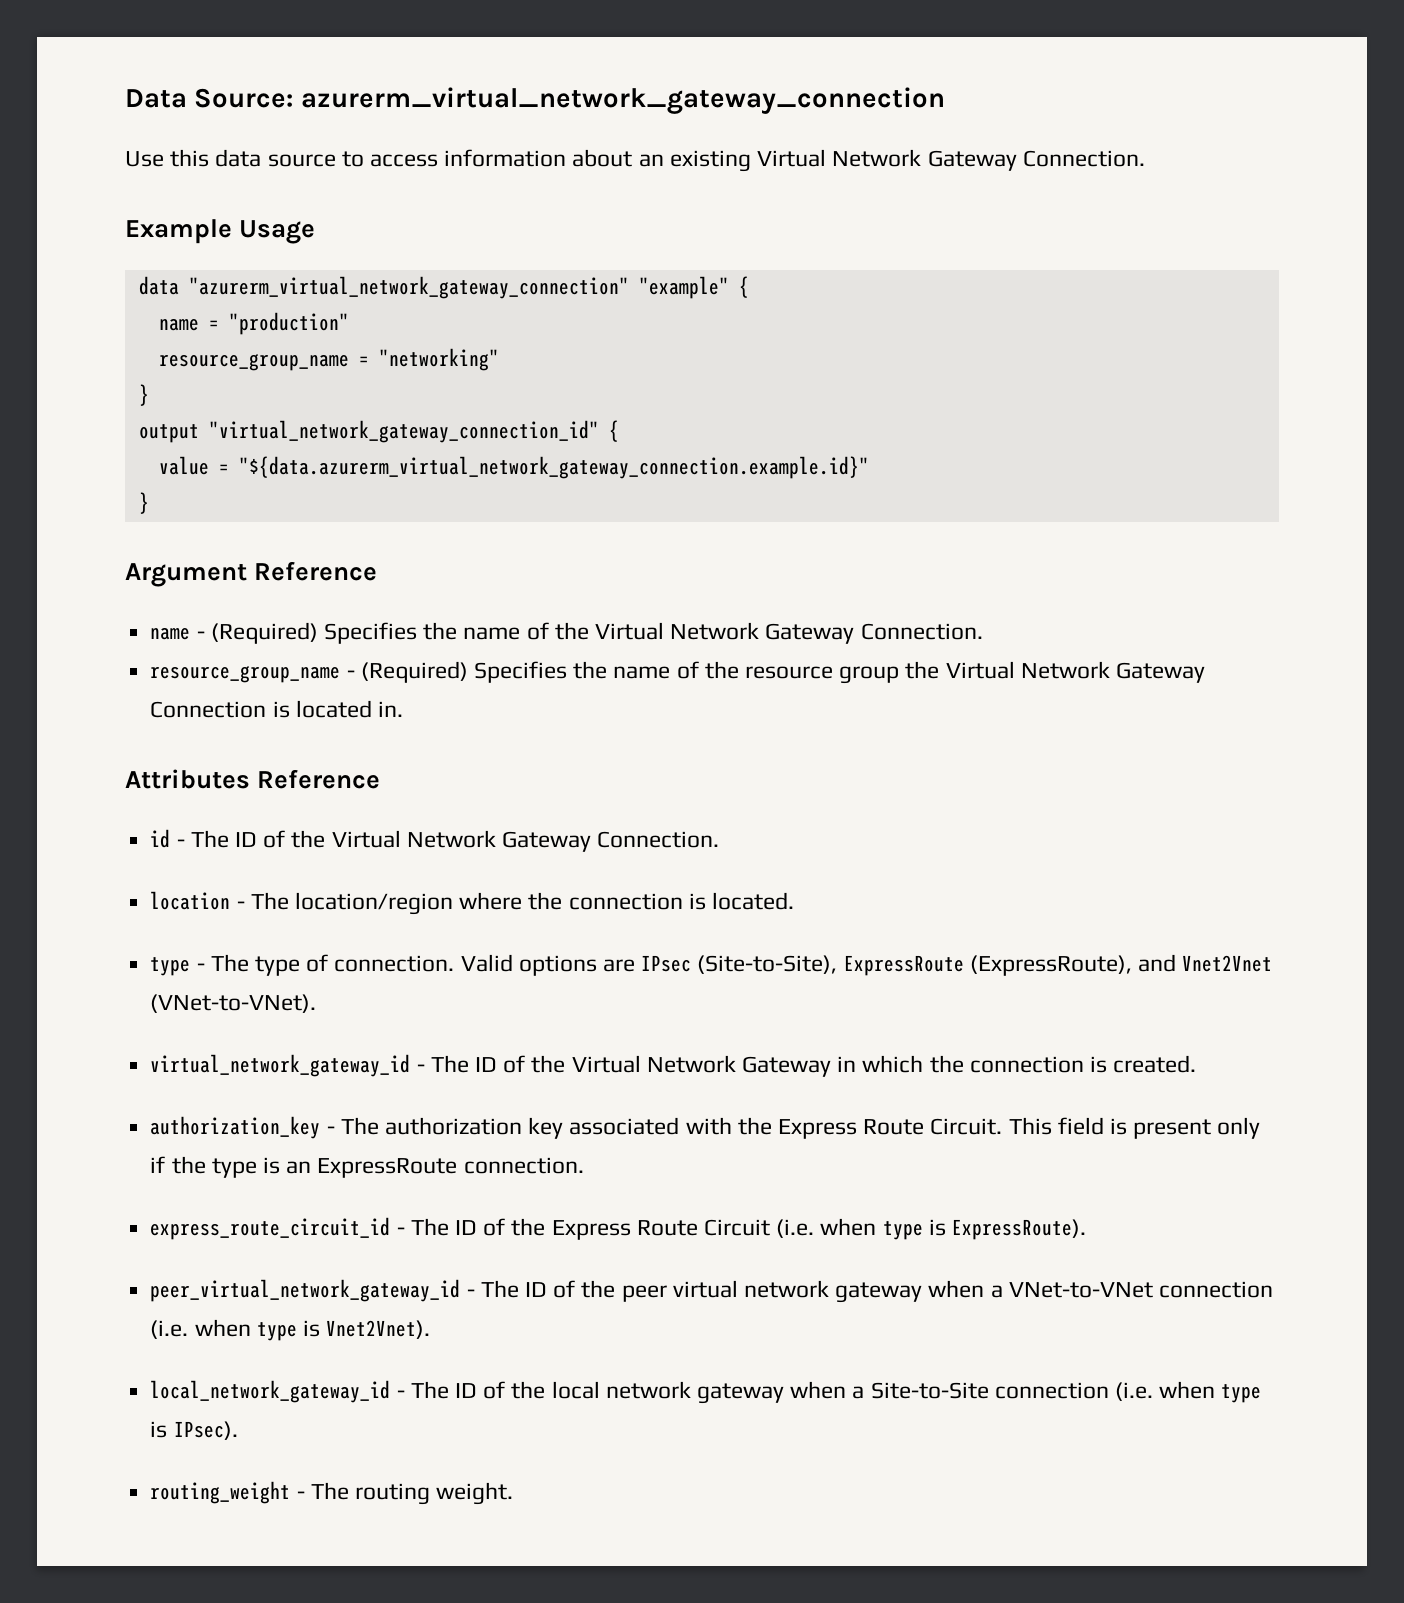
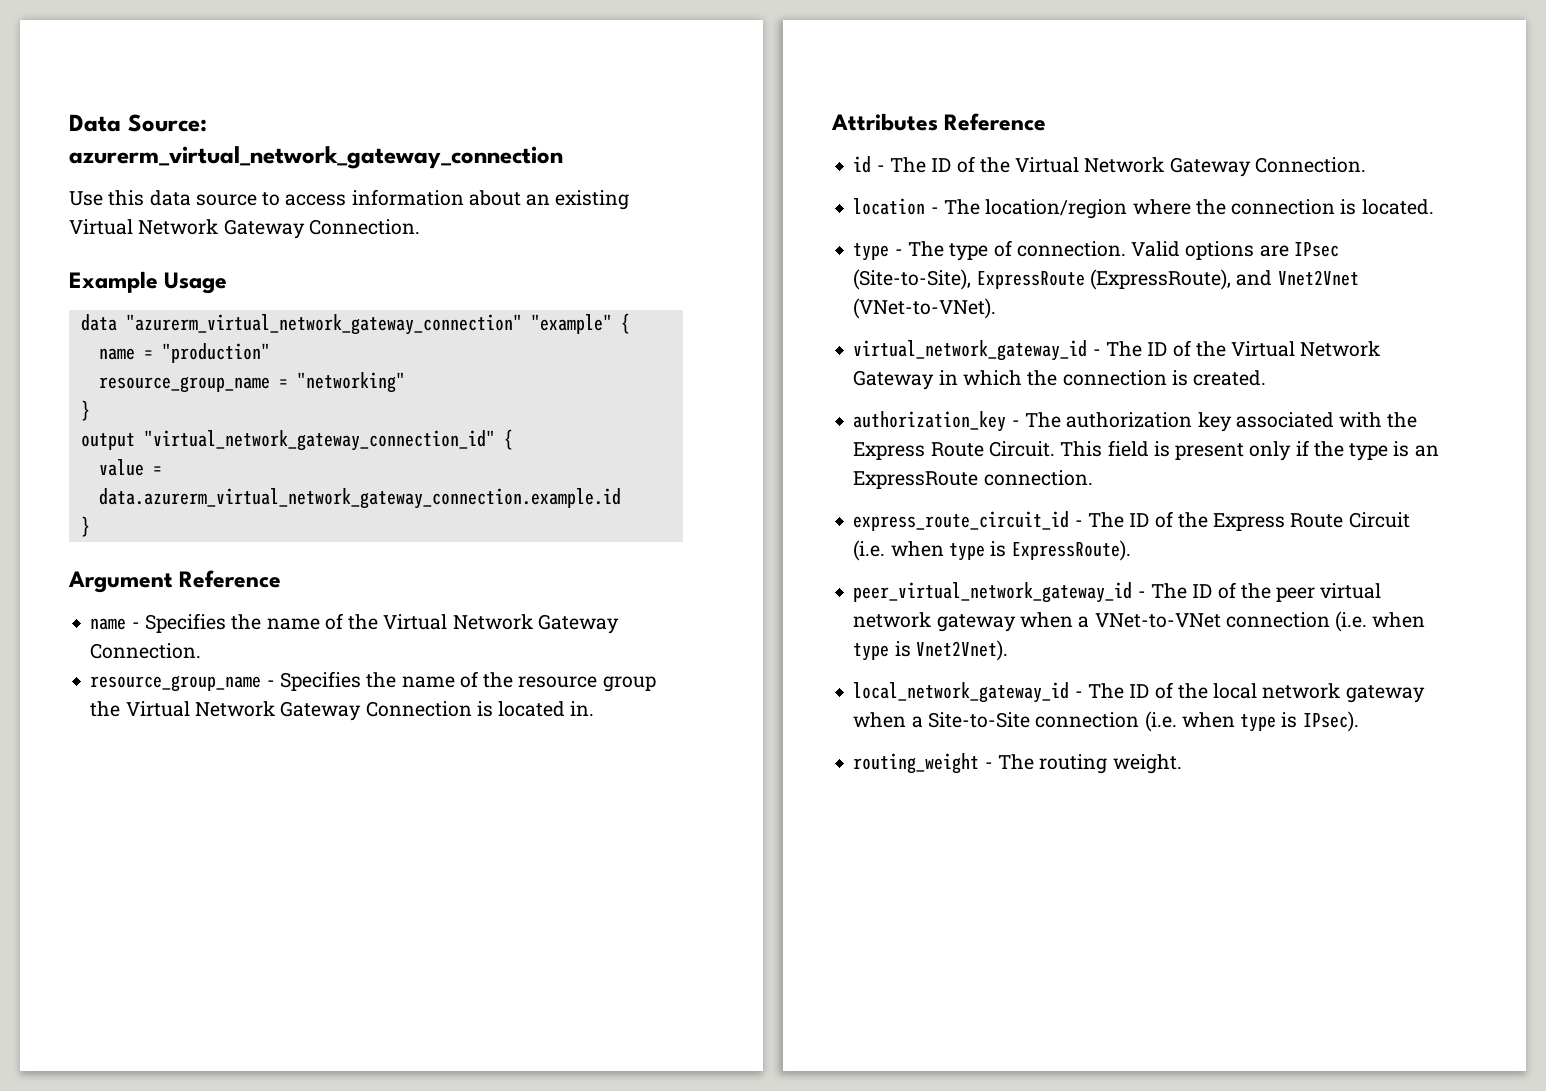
- value = "${data.azurerm_virtual_network_gateway_connection.example.id}"
+ value = data.azurerm_virtual_network_gateway_connection.example.id
- name - (Required) Specifies the name of the Virtual Network Gateway Connection.
+ name - Specifies the name of the Virtual Network Gateway Connection.
- resource_group_name - (Required) Specifies the name of the resource group the Virtual Network Gateway Connection is located in.
+ resource_group_name - Specifies the name of the resource group the Virtual Network Gateway Connection is located in.

